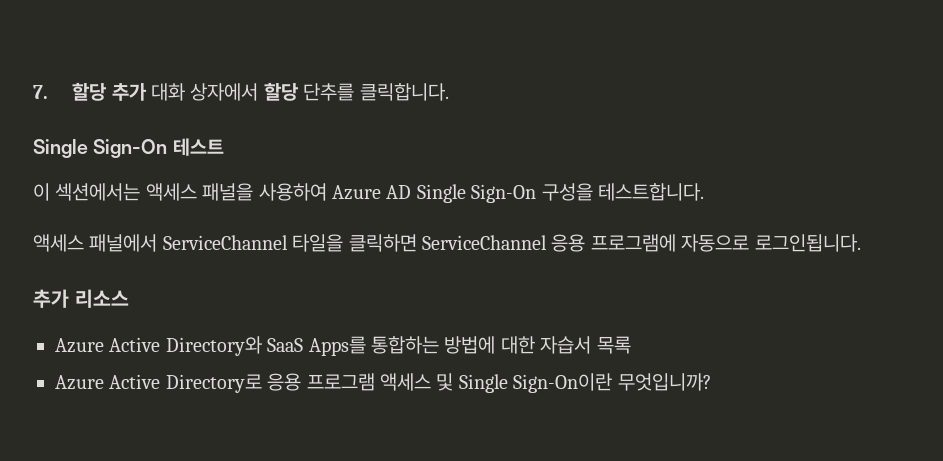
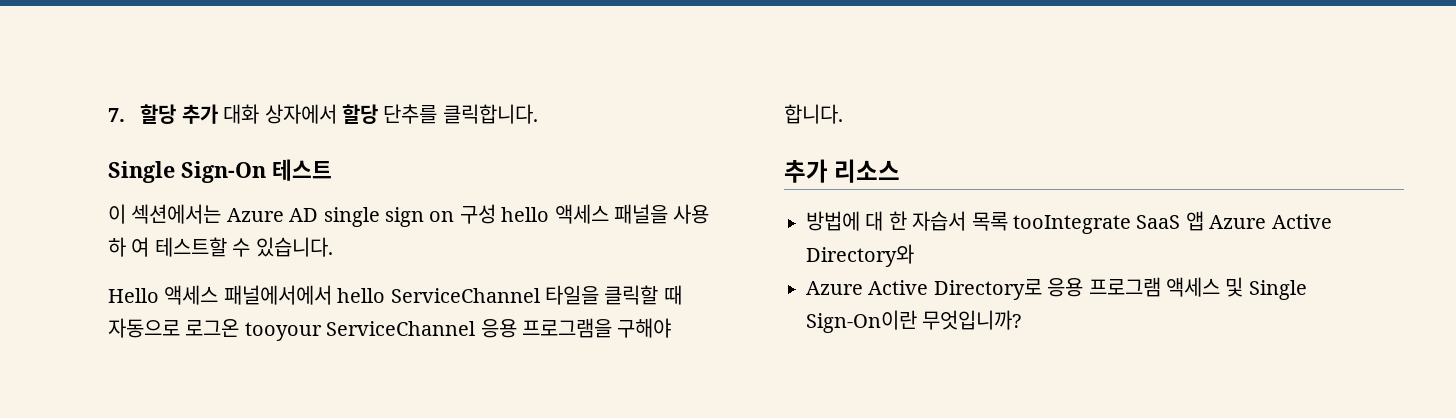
- 이 섹션에서는 액세스 패널을 사용하여 Azure AD Single Sign-On 구성을 테스트합니다.
- 액세스 패널에서 ServiceChannel 타일을 클릭하면 ServiceChannel 응용 프로그램에 자동으로 로그인됩니다.
+ 이 섹션에서는 Azure AD single sign on 구성 hello 액세스 패널을 사용 하 여 테스트할 수 있습니다.
+ Hello 액세스 패널에서에서 hello ServiceChannel 타일을 클릭할 때 자동으로 로그온 tooyour ServiceChannel 응용 프로그램을 구해야 합니다.
  추가 리소스
- Azure Active Directory와 SaaS Apps를 통합하는 방법에 대한 자습서 목록
+ 방법에 대 한 자습서 목록 tooIntegrate SaaS 앱 Azure Active Directory와

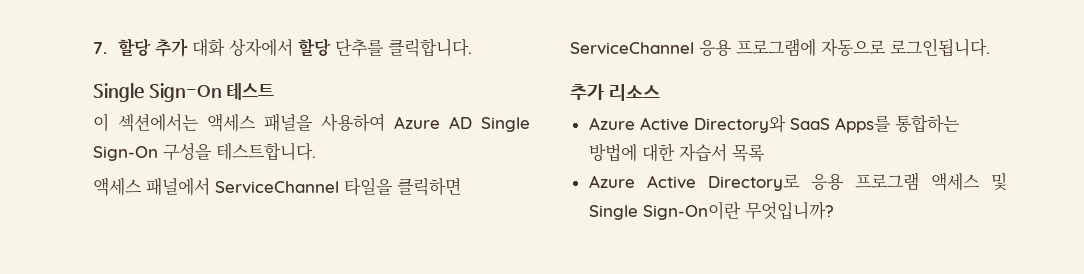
- 이 섹션에서는 Azure AD single sign on 구성 hello 액세스 패널을 사용 하 여 테스트할 수 있습니다.
- Hello 액세스 패널에서에서 hello ServiceChannel 타일을 클릭할 때 자동으로 로그온 tooyour ServiceChannel 응용 프로그램을 구해야 합니다.
+ 이 섹션에서는 액세스 패널을 사용하여 Azure AD Single Sign-On 구성을 테스트합니다.
+ 액세스 패널에서 ServiceChannel 타일을 클릭하면 ServiceChannel 응용 프로그램에 자동으로 로그인됩니다.
  추가 리소스
- 방법에 대 한 자습서 목록 tooIntegrate SaaS 앱 Azure Active Directory와
+ Azure Active Directory와 SaaS Apps를 통합하는 방법에 대한 자습서 목록

